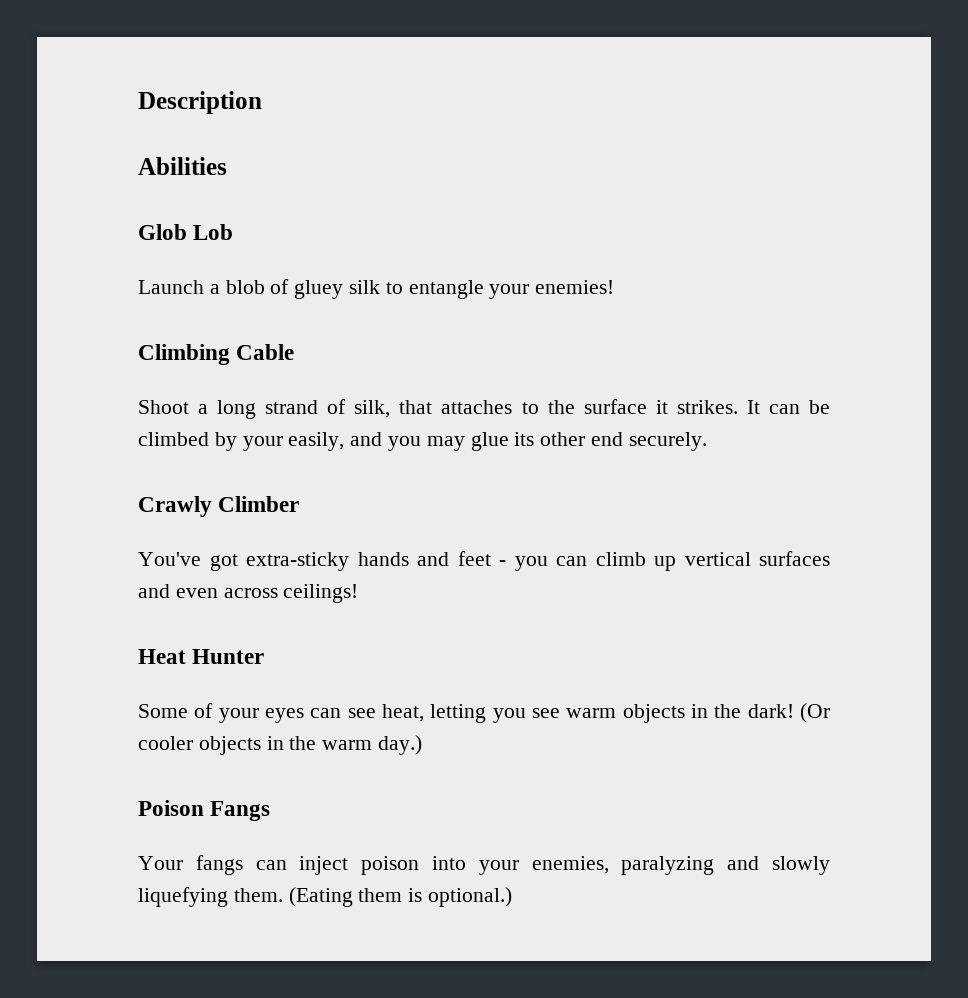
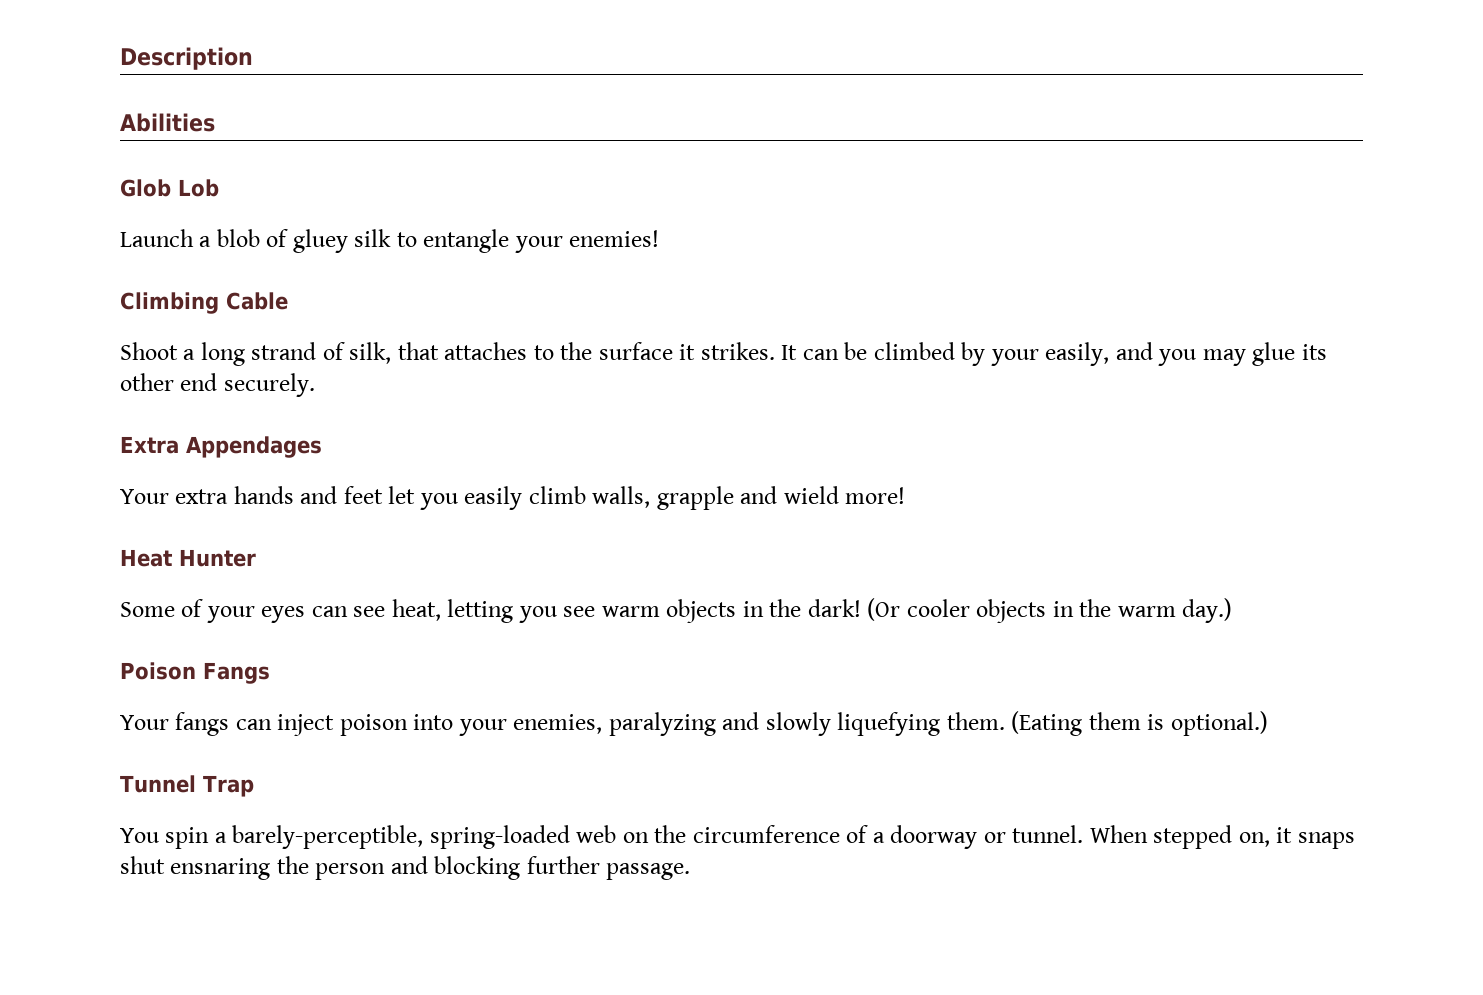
- Crawly Climber
- You've got extra-sticky hands and feet - you can climb up vertical surfaces and even across ceilings!
+ Extra Appendages
+ Your extra hands and feet let you easily climb walls, grapple and wield more!
+ Tunnel Trap
+ You spin a barely-perceptible, spring-loaded web on the circumference of a doorway or tunnel. When stepped on, it snaps shut ensnaring the person and blocking further passage.

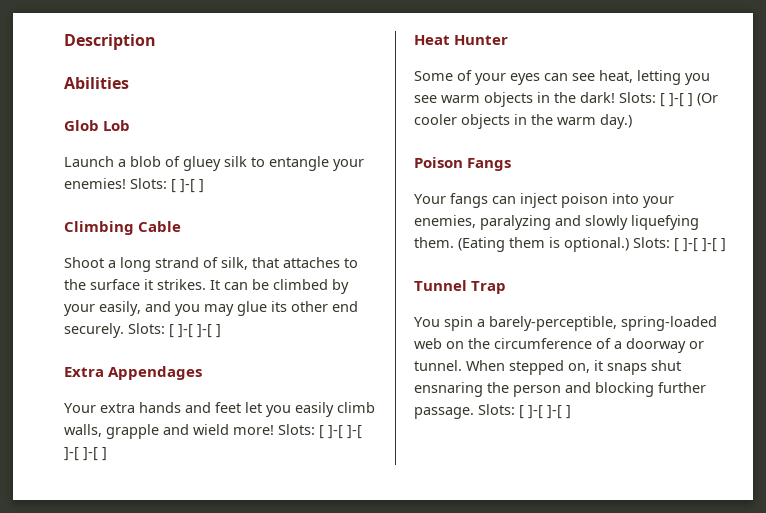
- Launch a blob of gluey silk to entangle your enemies!
+ Launch a blob of gluey silk to entangle your enemies! Slots: [ ]-[ ]
- It can be climbed by your easily, and you may glue its other end securely.
+ It can be climbed by your easily, and you may glue its other end securely. Slots: [ ]-[ ]-[ ]
+ Slots: [ ]-[ ]-[ ]-[ ]-[ ]
- (Or cooler objects in the warm day.)
+ Slots: [ ]-[ ] (Or cooler objects in the warm day.)
- (Eating them is optional.)
+ (Eating them is optional.) Slots: [ ]-[ ]-[ ]
- When stepped on, it snaps shut ensnaring the person and blocking further passage.
+ When stepped on, it snaps shut ensnaring the person and blocking further passage. Slots: [ ]-[ ]-[ ]

